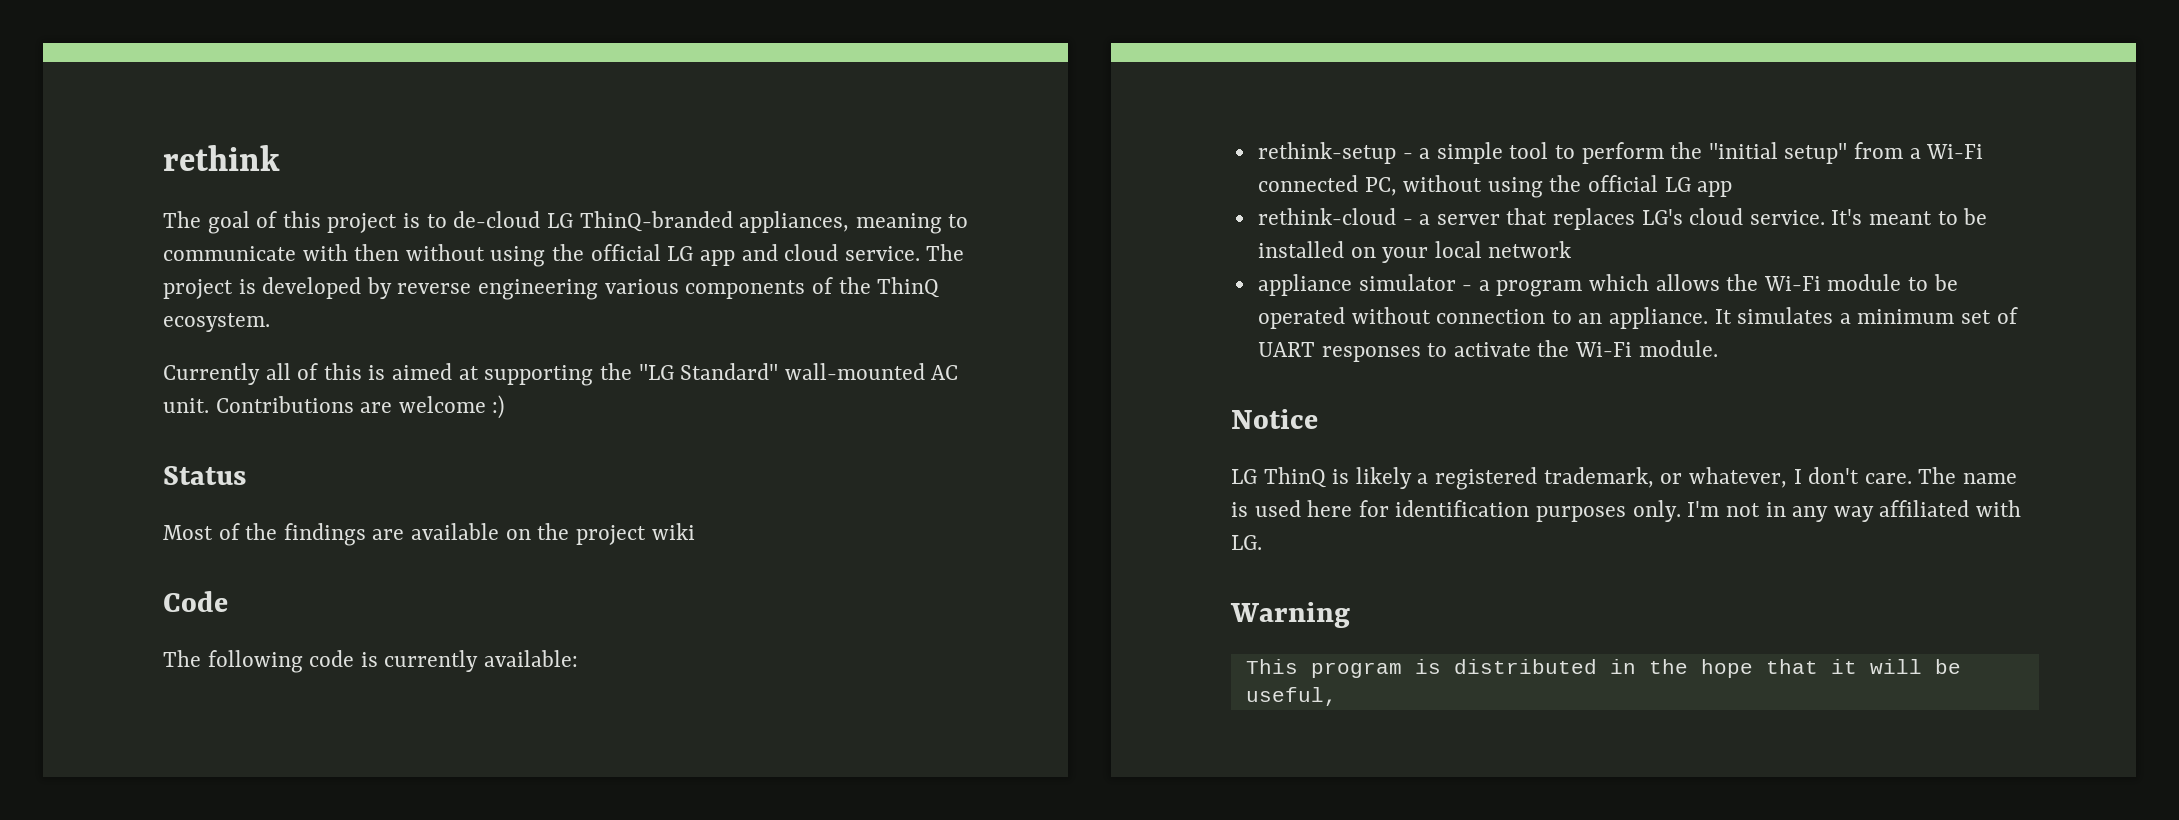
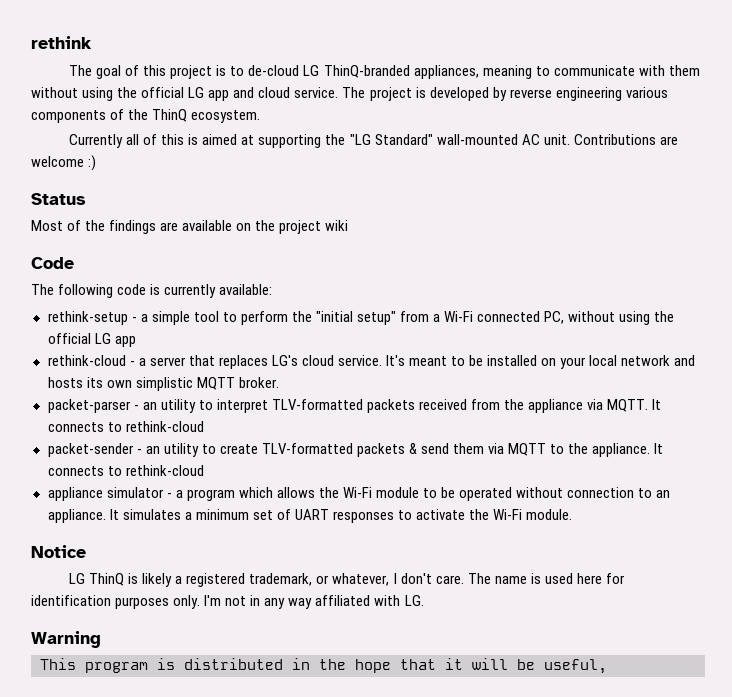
- The goal of this project is to de-cloud LG ThinQ-branded appliances, meaning to communicate with then without using the official LG app and cloud service.
+ The goal of this project is to de-cloud LG ThinQ-branded appliances, meaning to communicate with them without using the official LG app and cloud service.
- It's meant to be installed on your local network
+ It's meant to be installed on your local network and hosts its own simplistic MQTT broker.
+ packet-parser - an utility to interpret TLV-formatted packets received from the appliance via MQTT. It connects to rethink-cloud
+ packet-sender - an utility to create TLV-formatted packets & send them via MQTT to the appliance. It connects to rethink-cloud

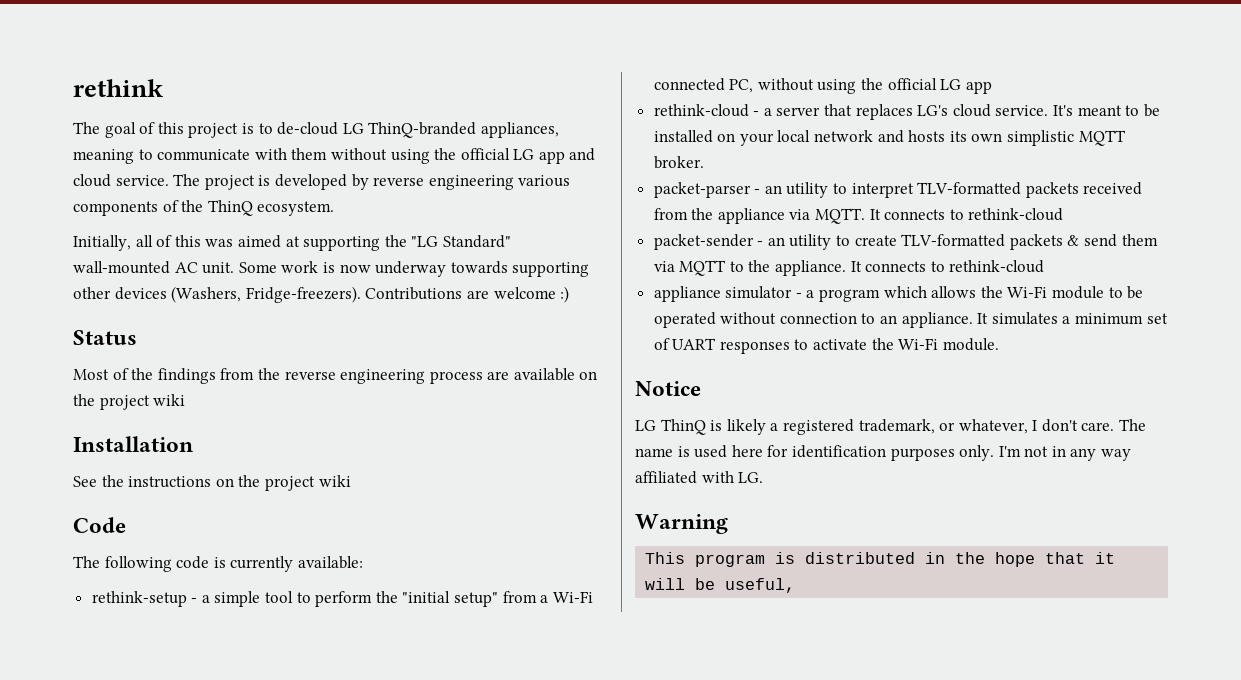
- Currently all of this is aimed at supporting the "LG Standard" wall-mounted AC unit.
+ Initially, all of this was aimed at supporting the "LG Standard" wall-mounted AC unit.
+ Some work is now underway towards supporting other devices (Washers, Fridge-freezers).
- Most of the findings are available on the project wiki
+ Most of the findings from the reverse engineering process are available on the project wiki
+ Installation
+ See the instructions on the project wiki

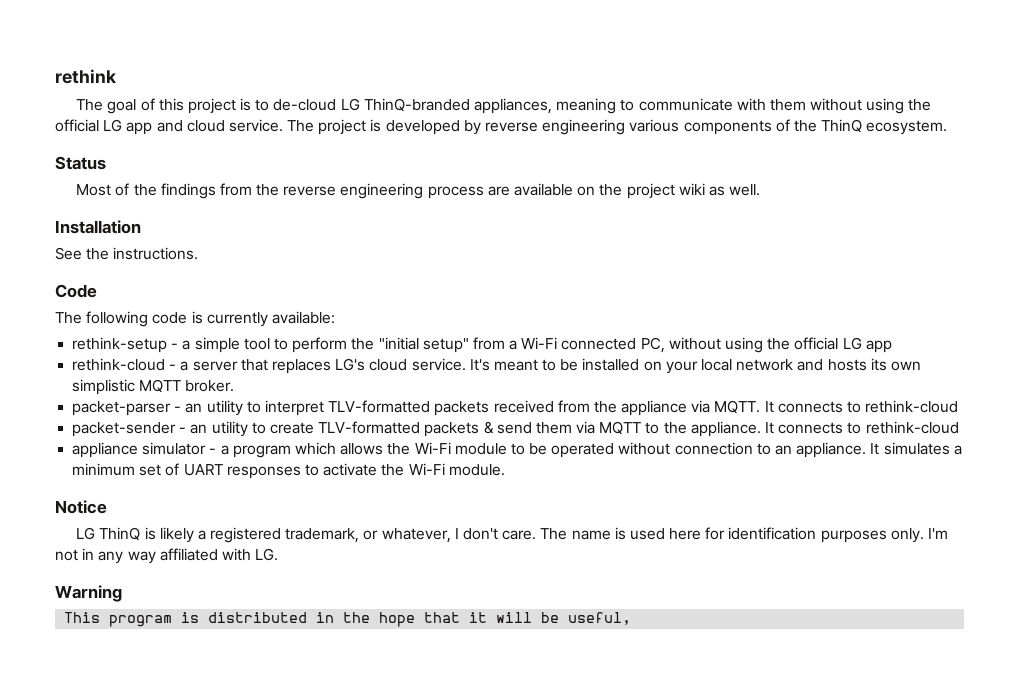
- Initially, all of this was aimed at supporting the "LG Standard" wall-mounted AC unit. Some work is now underway towards supporting other devices (Washers, Fridge-freezers). Contributions are welcome :)
- Most of the findings from the reverse engineering process are available on the project wiki
+ Most of the findings from the reverse engineering process are available on the project wiki as well.
- See the instructions on the project wiki
+ See the instructions.

